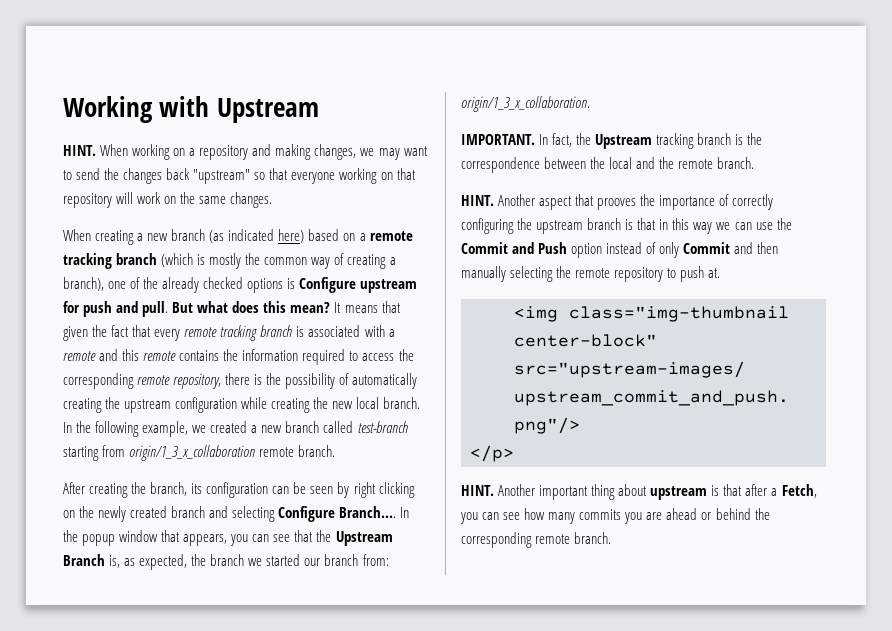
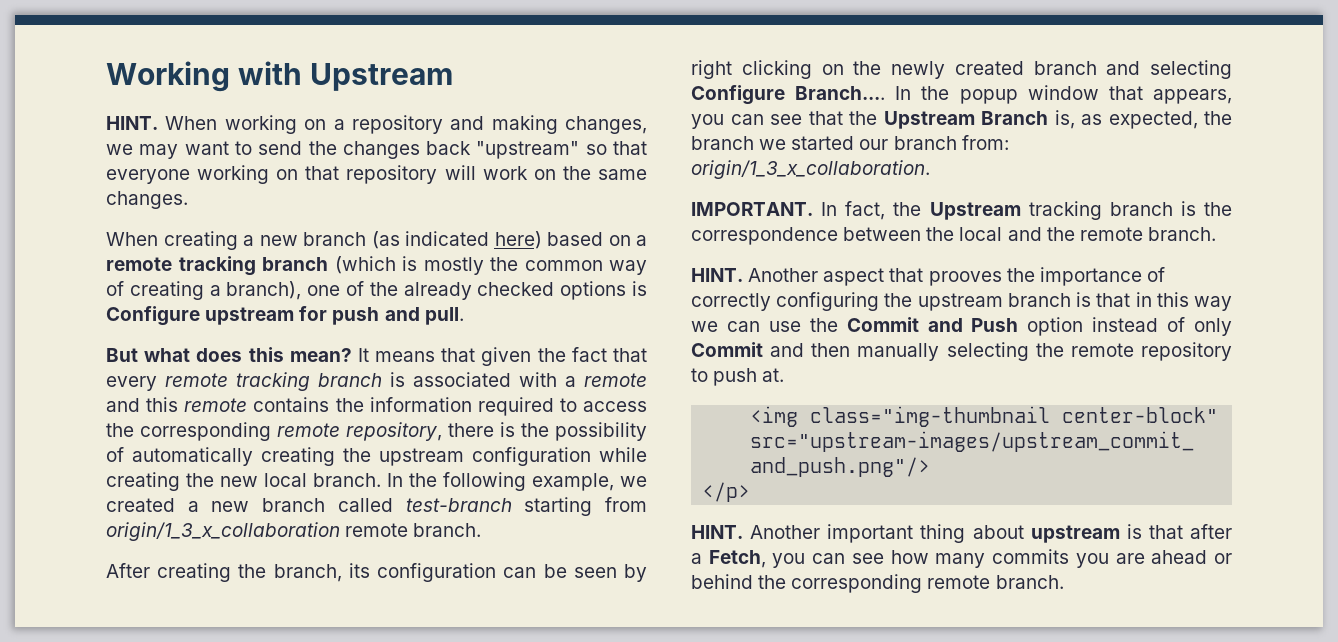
- When creating a new branch (as indicated here) based on a remote tracking branch (which is mostly the common way of creating a branch), one of the already checked options is Configure upstream for push and pull. But what does this mean?
+ When creating a new branch (as indicated here) based on a remote tracking branch (which is mostly the common way of creating a branch), one of the already checked options is Configure upstream for push and pull.
+ But what does this mean?

